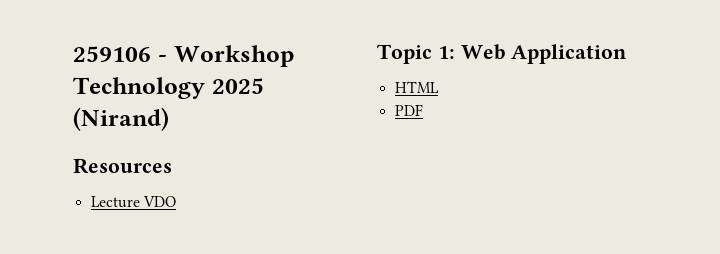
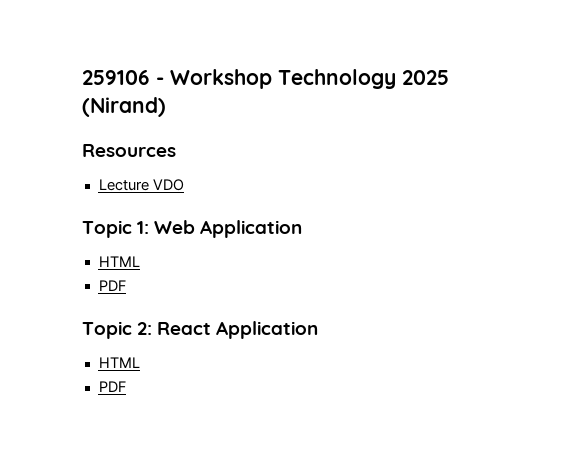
+ Topic 2: React Application
+ HTML
+ PDF

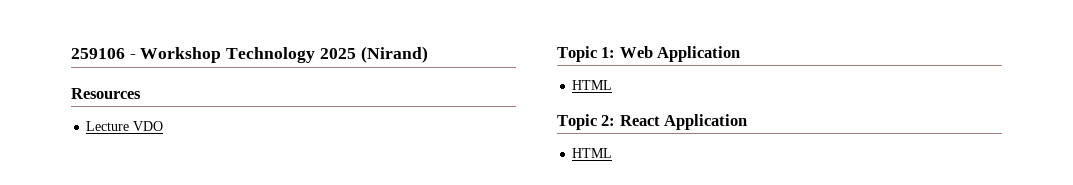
  Topic 1: Web Application
  HTML
- PDF
  Topic 2: React Application
  HTML
- PDF

